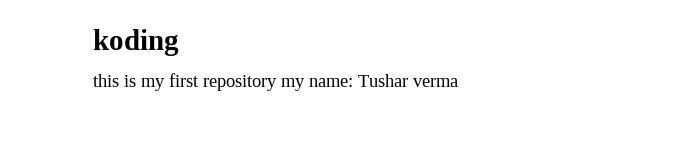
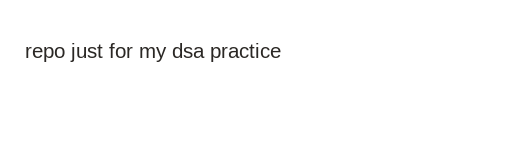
- koding
- this is my first repository my name: Tushar verma
+ repo just for my dsa practice

